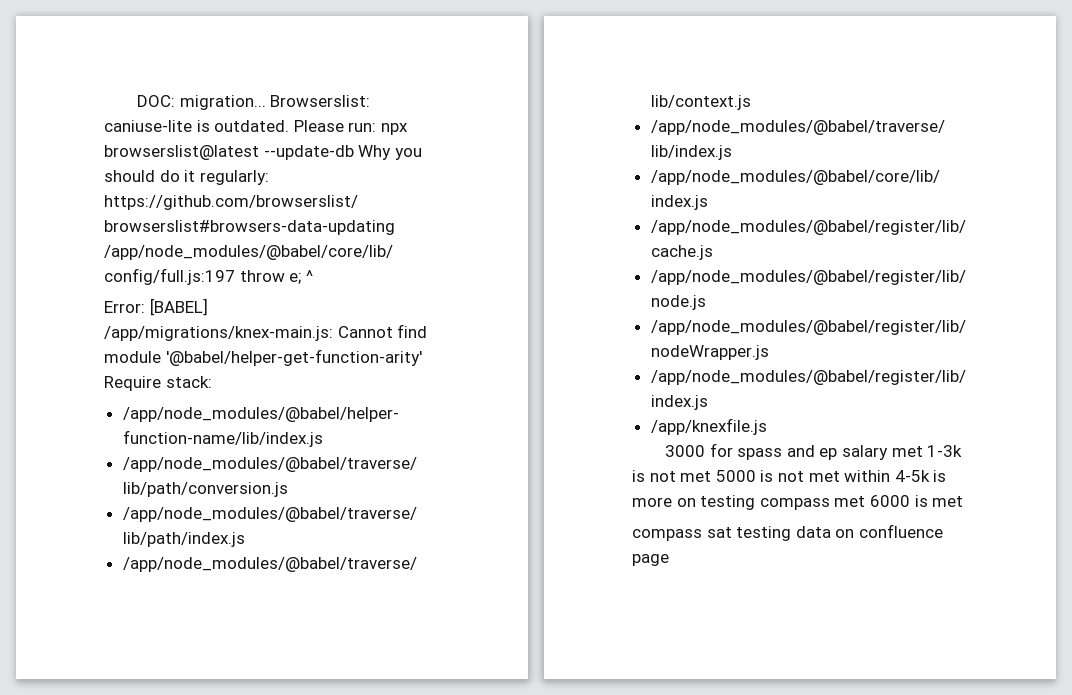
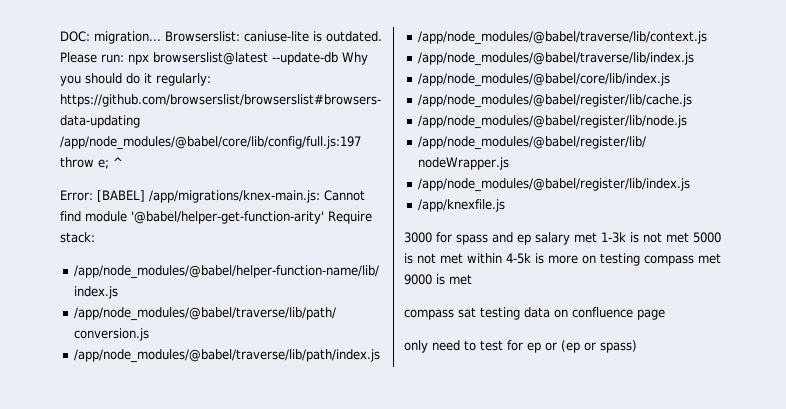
- 3000 for spass and ep salary met 1-3k is not met 5000 is not met within 4-5k is more on testing compass met 6000 is met
+ 3000 for spass and ep salary met 1-3k is not met 5000 is not met within 4-5k is more on testing compass met 9000 is met
+ only need to test for ep or (ep or spass)

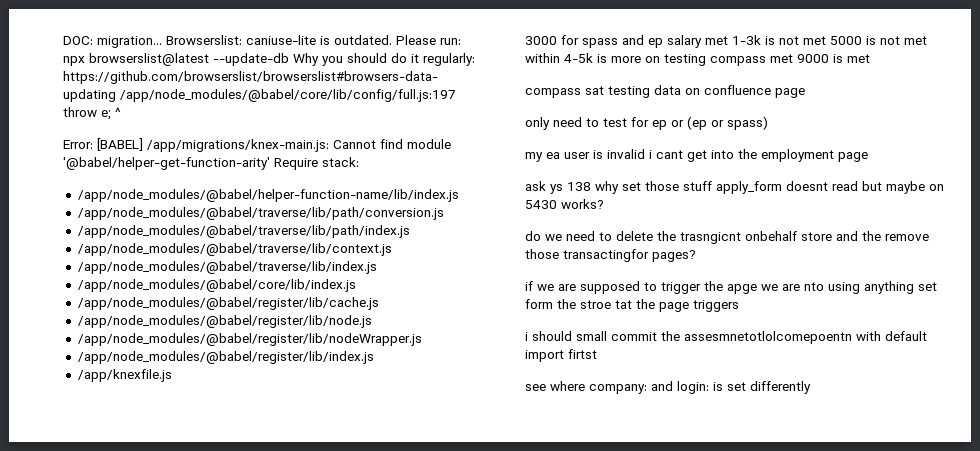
+ my ea user is invalid i cant get into the employment page
+ ask ys 138 why set those stuff apply_form doesnt read but maybe on 5430 works?
+ do we need to delete the trasngicnt onbehalf store and the remove those transactingfor pages?
+ if we are supposed to trigger the apge we are nto using anything set form the stroe tat the page triggers
+ i should small commit the assesmnetotlolcomepoentn with default import firtst
+ see where company: and login: is set differently

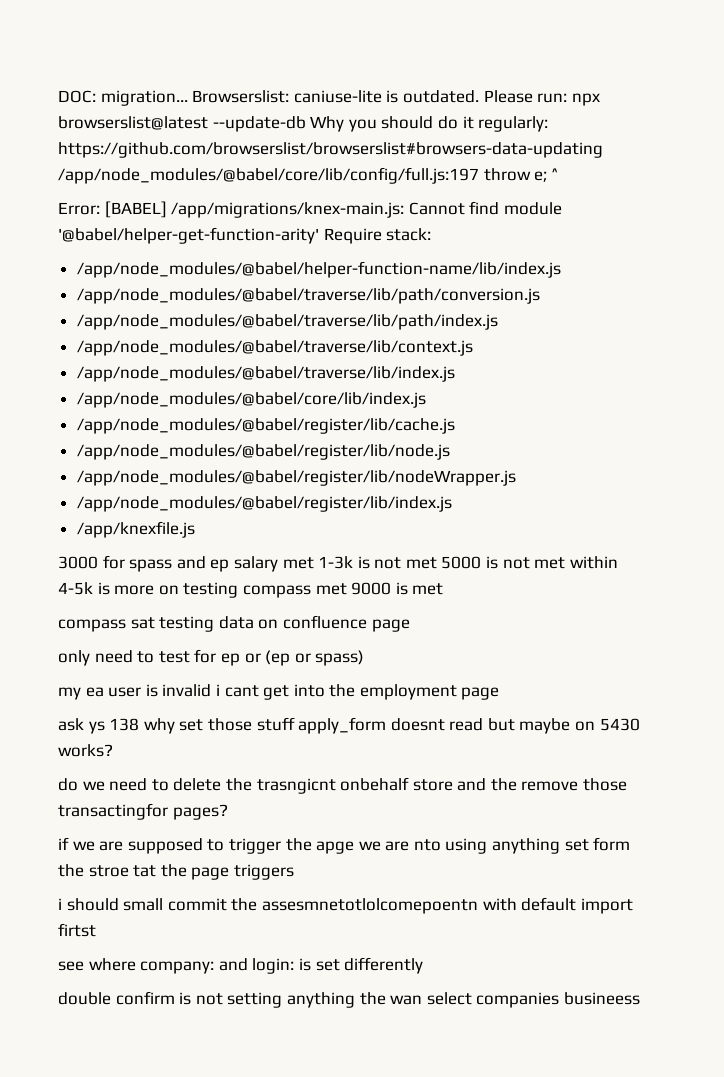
+ double confirm is not setting anything the wan select companies busineess

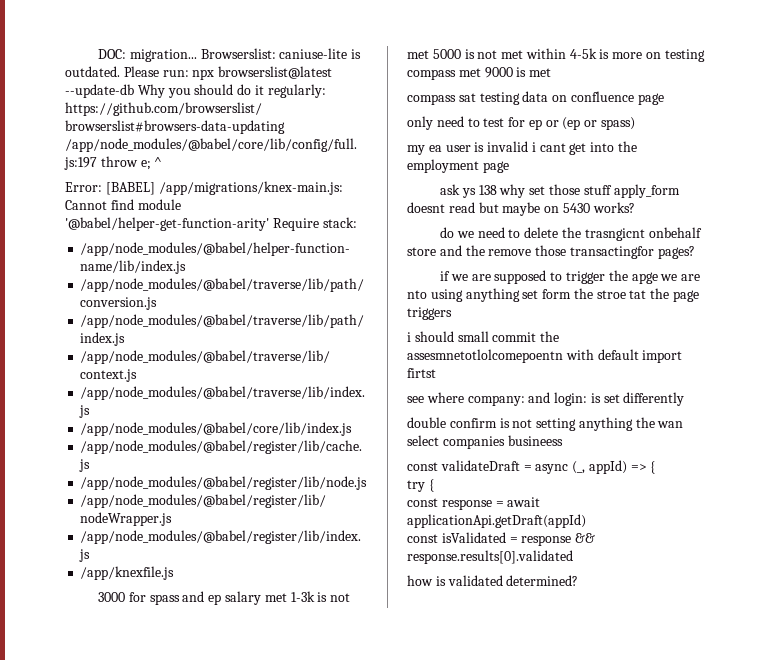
+ const validateDraft = async (_, appId) => {
+ try {
+ const response = await applicationApi.getDraft(appId)
+ const isValidated = response && response.results[0].validated
+ how is validated determined?

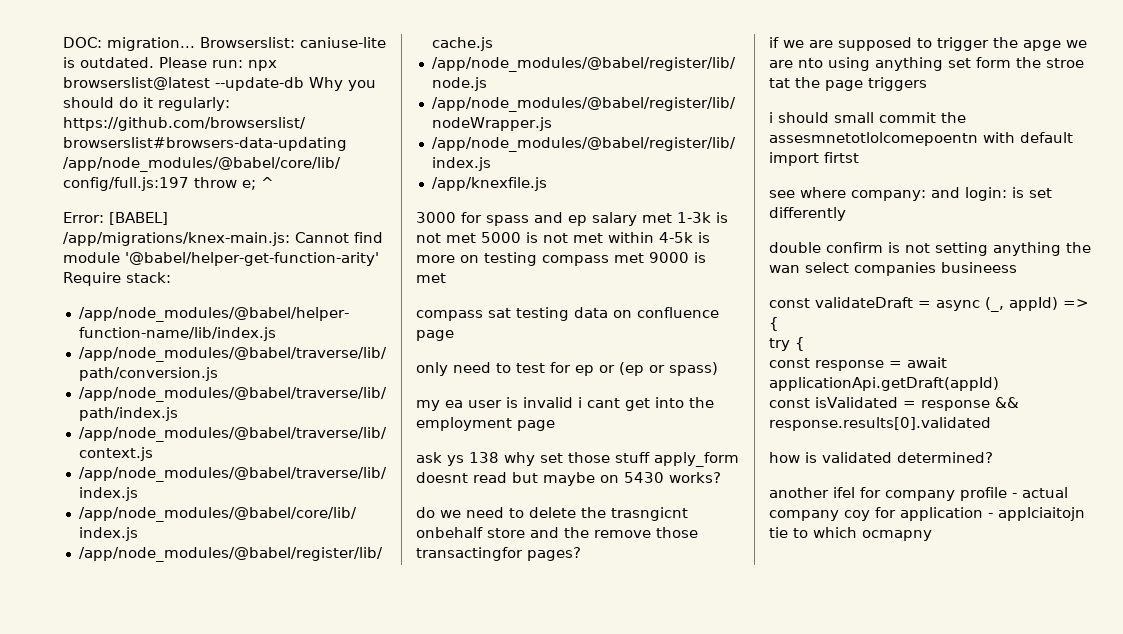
+ another ifel for company profile - actual company coy for application - applciaitojn tie to which ocmapny

